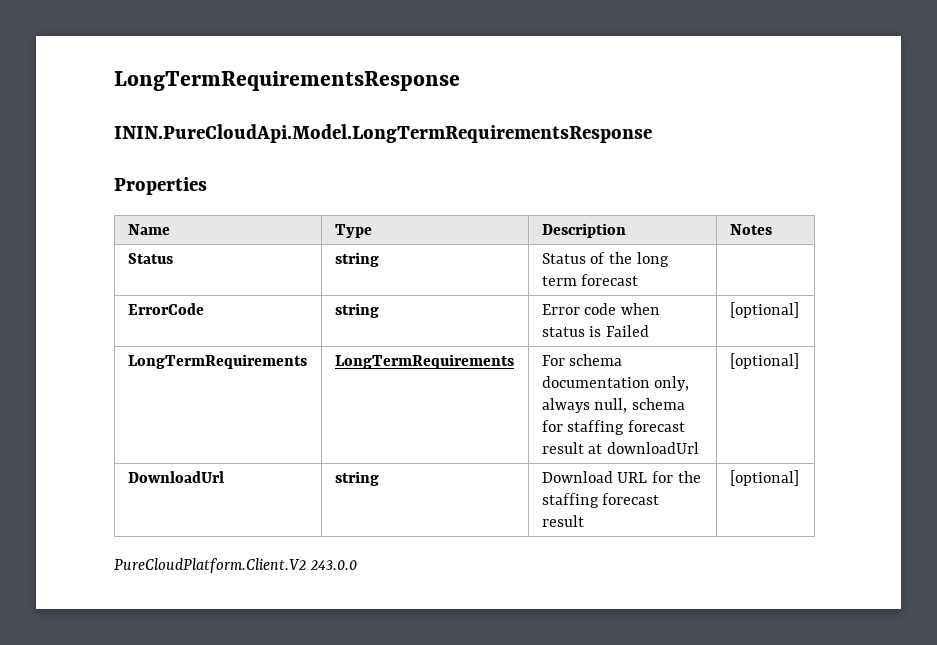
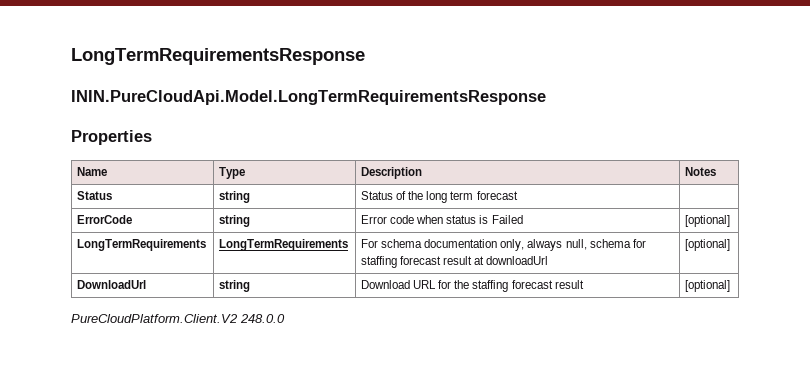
- PureCloudPlatform.Client.V2 243.0.0
+ PureCloudPlatform.Client.V2 248.0.0

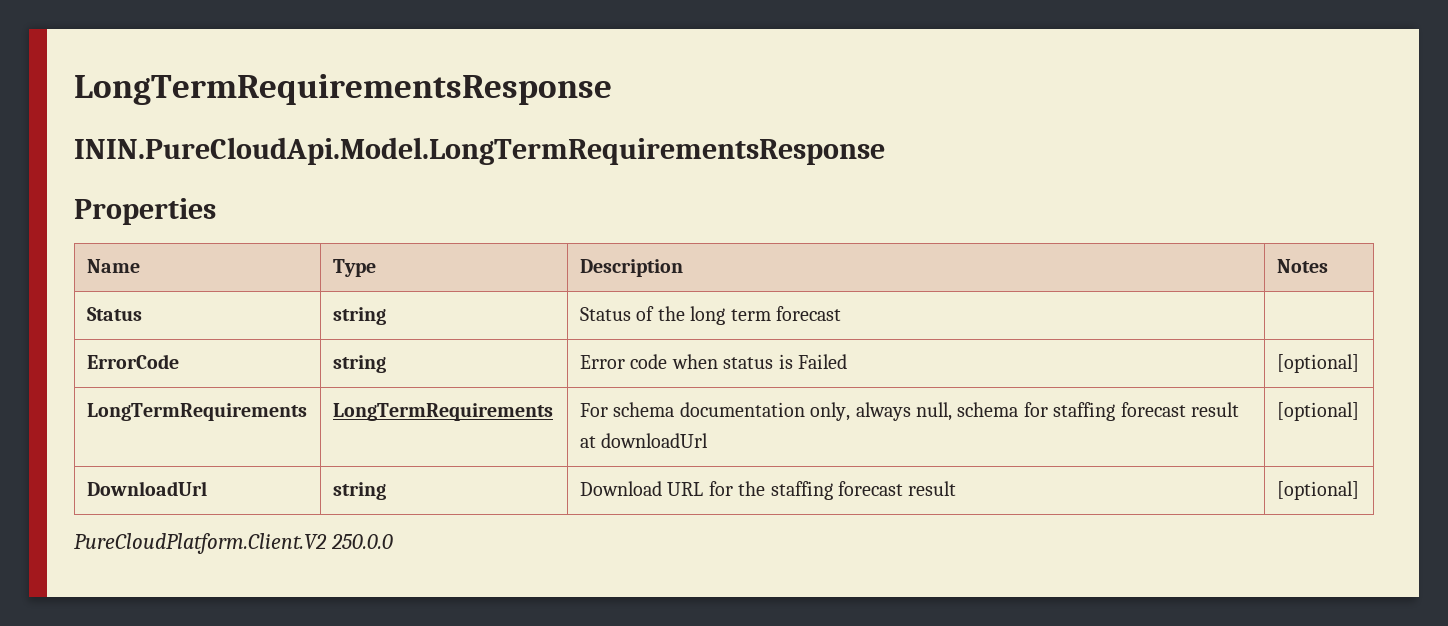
- PureCloudPlatform.Client.V2 248.0.0
+ PureCloudPlatform.Client.V2 250.0.0

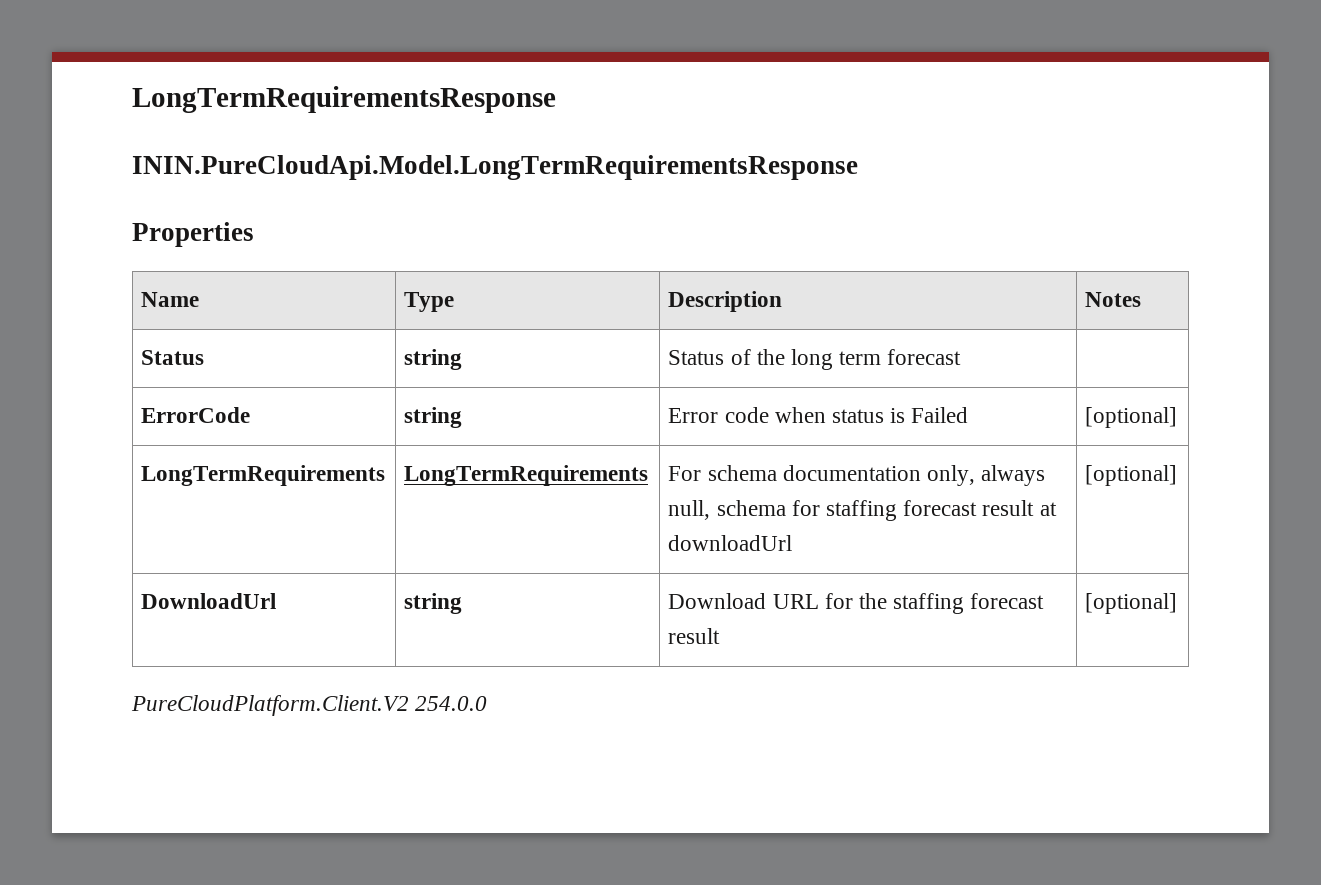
- PureCloudPlatform.Client.V2 250.0.0
+ PureCloudPlatform.Client.V2 254.0.0

